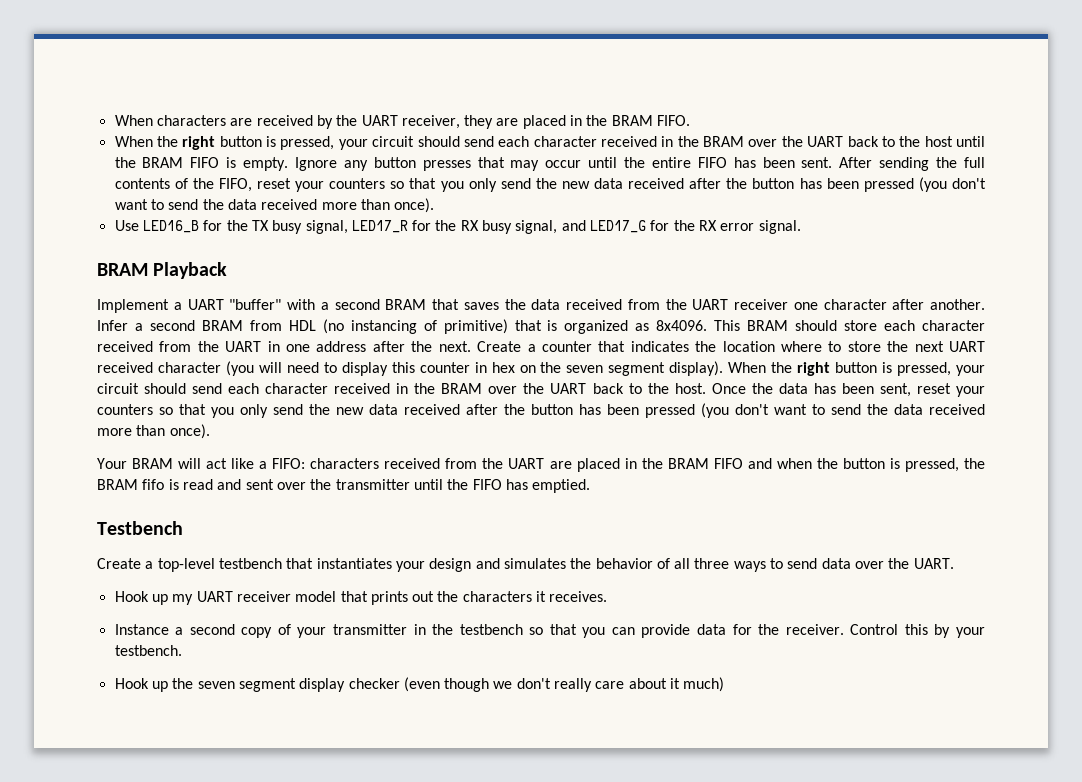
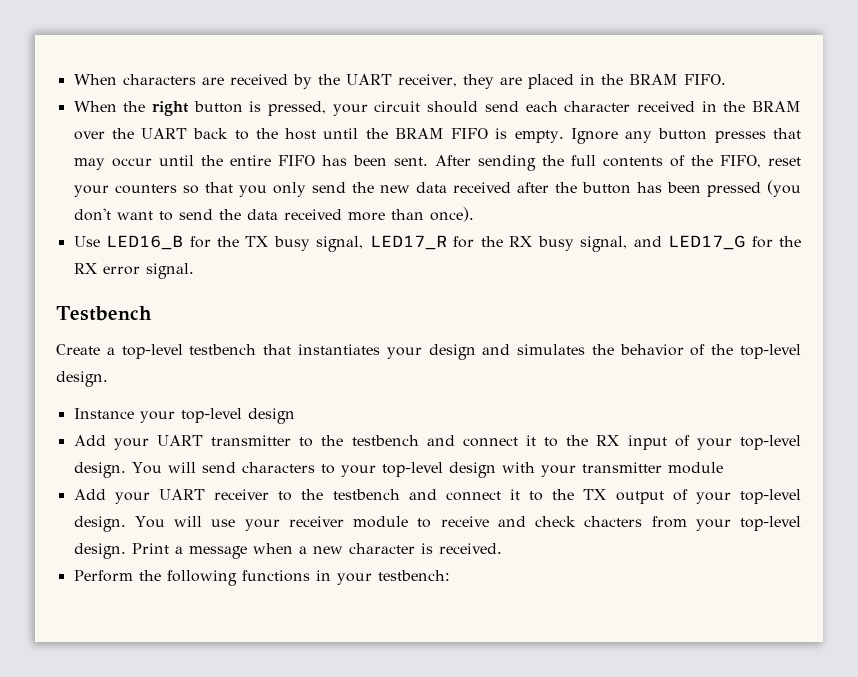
- BRAM Playback
- Implement a UART "buffer" with a second BRAM that saves the data received from the UART receiver one character after another. Infer a second BRAM from HDL (no instancing of primitive) that is organized as 8x4096. This BRAM should store each character received from the UART in one address after the next. Create a counter that indicates the location where to store the next UART received character (you will need to display this counter in hex on the seven segment display). When the right button is pressed, your circuit should send each character received in the BRAM over the UART back to the host. Once the data has been sent, reset your counters so that you only send the new data received after the button has been pressed (you don't want to send the data received more than once).
- Your BRAM will act like a FIFO: characters received from the UART are placed in the BRAM FIFO and when the button is pressed, the BRAM fifo is read and sent over the transmitter until the FIFO has emptied.
- Create a top-level testbench that instantiates your design and simulates the behavior of all three ways to send data over the UART.
- Hook up my UART receiver model that prints out the characters it receives.
- Instance a second copy of your transmitter in the testbench so that you can provide data for the receiver. Control this by your testbench.
- Hook up the seven segment display checker (even though we don't really care about it much)
+ Create a top-level testbench that instantiates your design and simulates the behavior of the top-level design.
+ Instance your top-level design
+ Add your UART transmitter to the testbench and connect it to the RX input of your top-level design. You will send characters to your top-level design with your transmitter module
+ Add your UART receiver to the testbench and connect it to the TX output of your top-level design. You will use your receiver module to receive and check chacters from your top-level design. Print a message when a new character is received.
+ Perform the following functions in your testbench:

